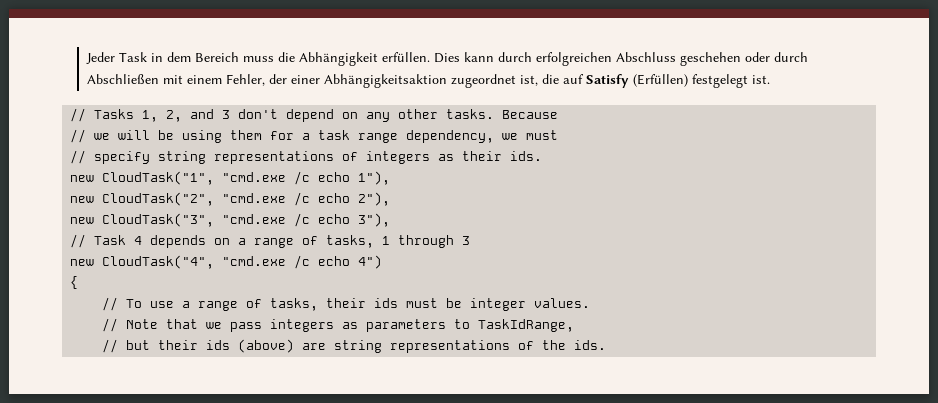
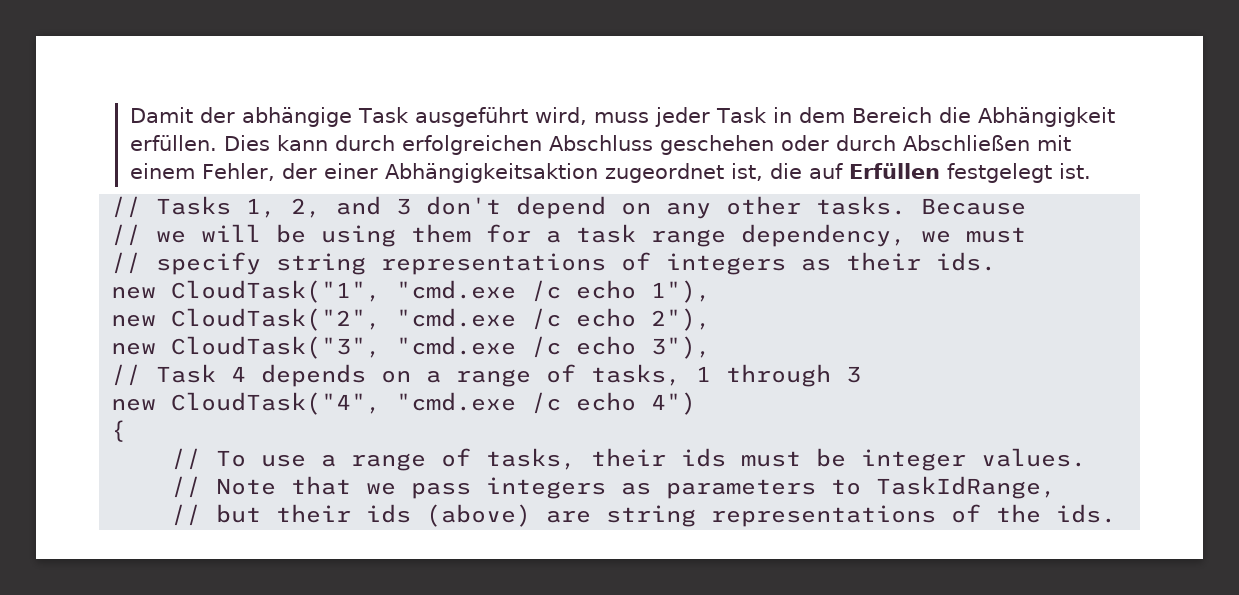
- Jeder Task in dem Bereich muss die Abhängigkeit erfüllen.
+ Damit der abhängige Task ausgeführt wird, muss jeder Task in dem Bereich die Abhängigkeit erfüllen.
- Dies kann durch erfolgreichen Abschluss geschehen oder durch Abschließen mit einem Fehler, der einer Abhängigkeitsaktion zugeordnet ist, die auf Satisfy (Erfüllen) festgelegt ist.
+ Dies kann durch erfolgreichen Abschluss geschehen oder durch Abschließen mit einem Fehler, der einer Abhängigkeitsaktion zugeordnet ist, die auf Erfüllen festgelegt ist.

